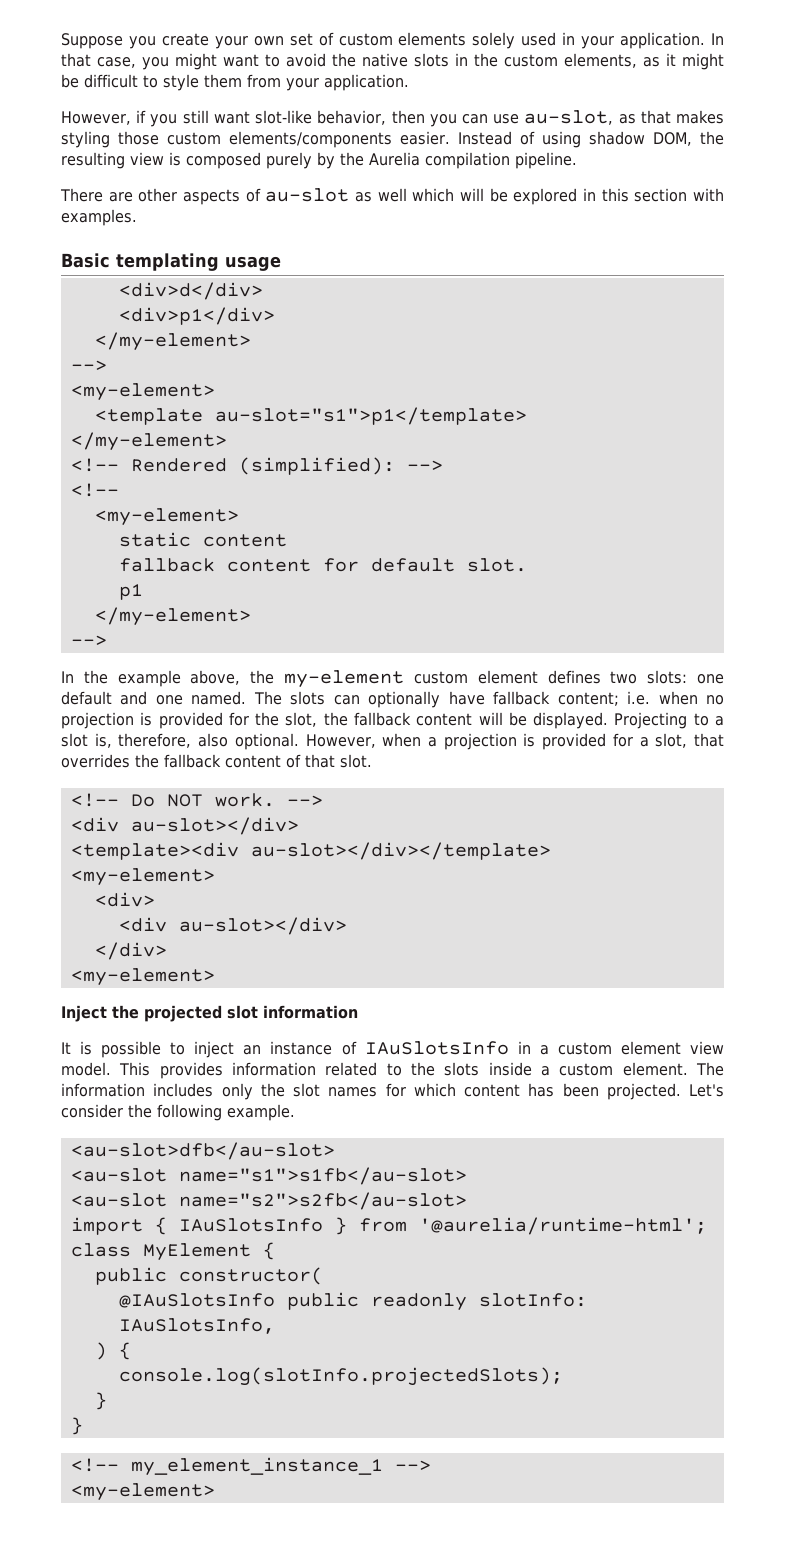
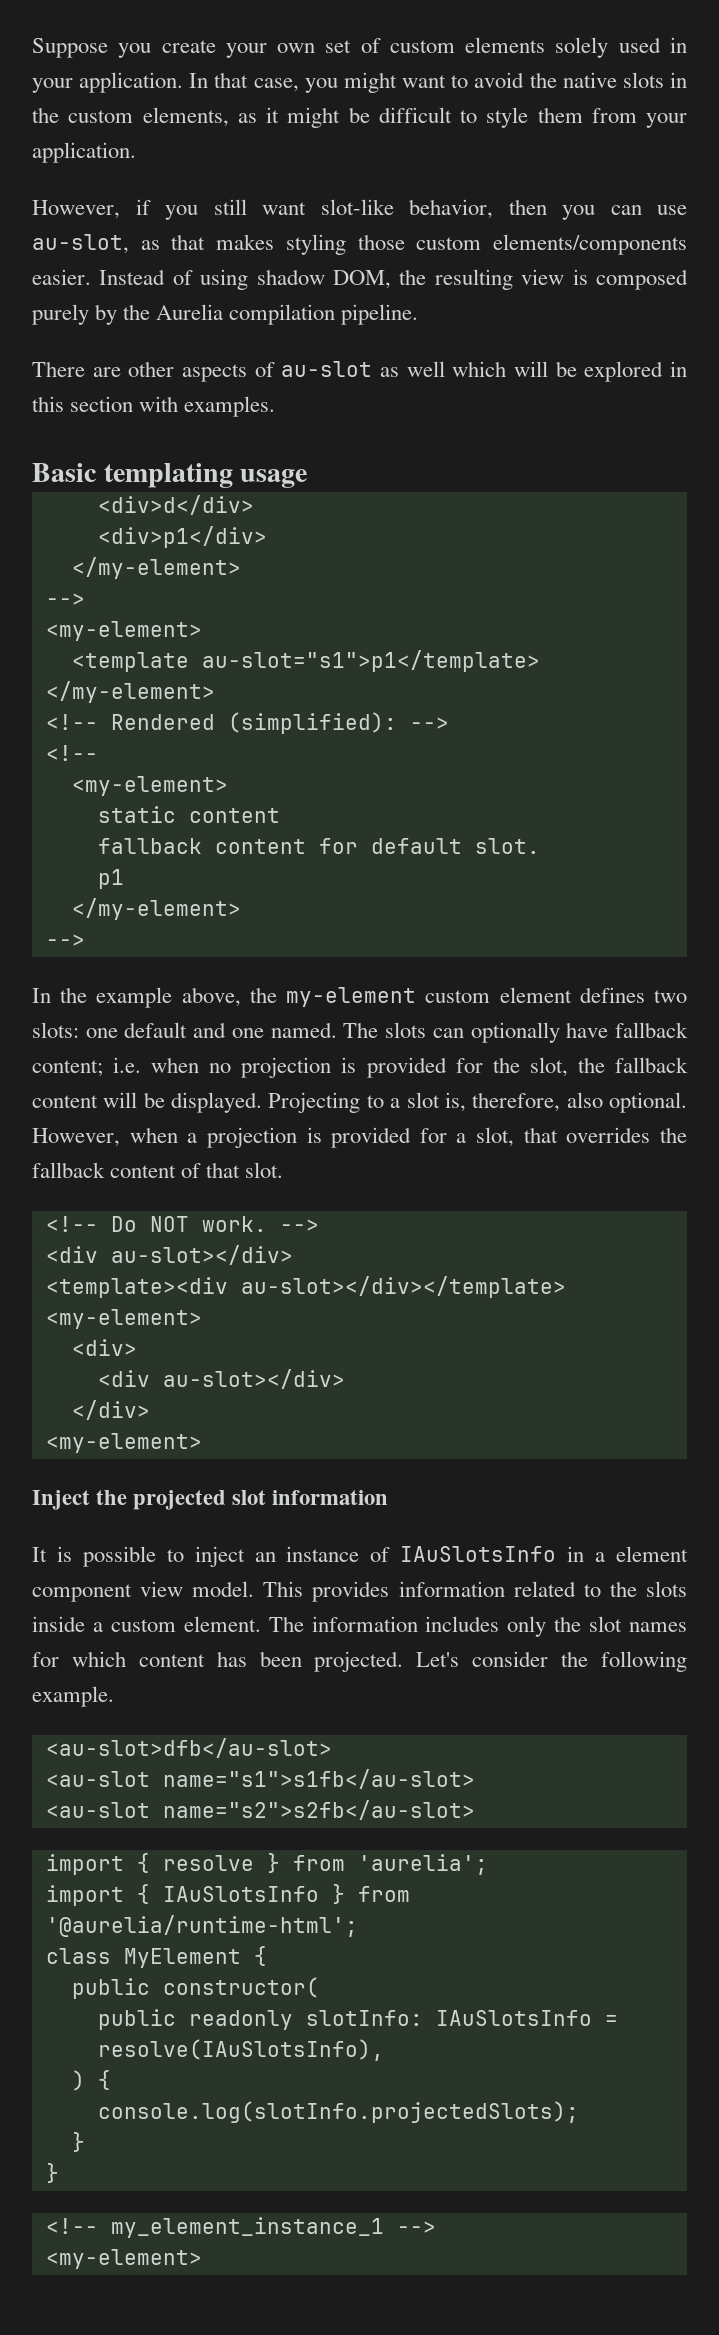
- It is possible to inject an instance of IAuSlotsInfo in a custom element view model.
+ It is possible to inject an instance of IAuSlotsInfo in a element component view model.
+ import { resolve } from 'aurelia';
- @IAuSlotsInfo public readonly slotInfo: IAuSlotsInfo,
+ public readonly slotInfo: IAuSlotsInfo = resolve(IAuSlotsInfo),

